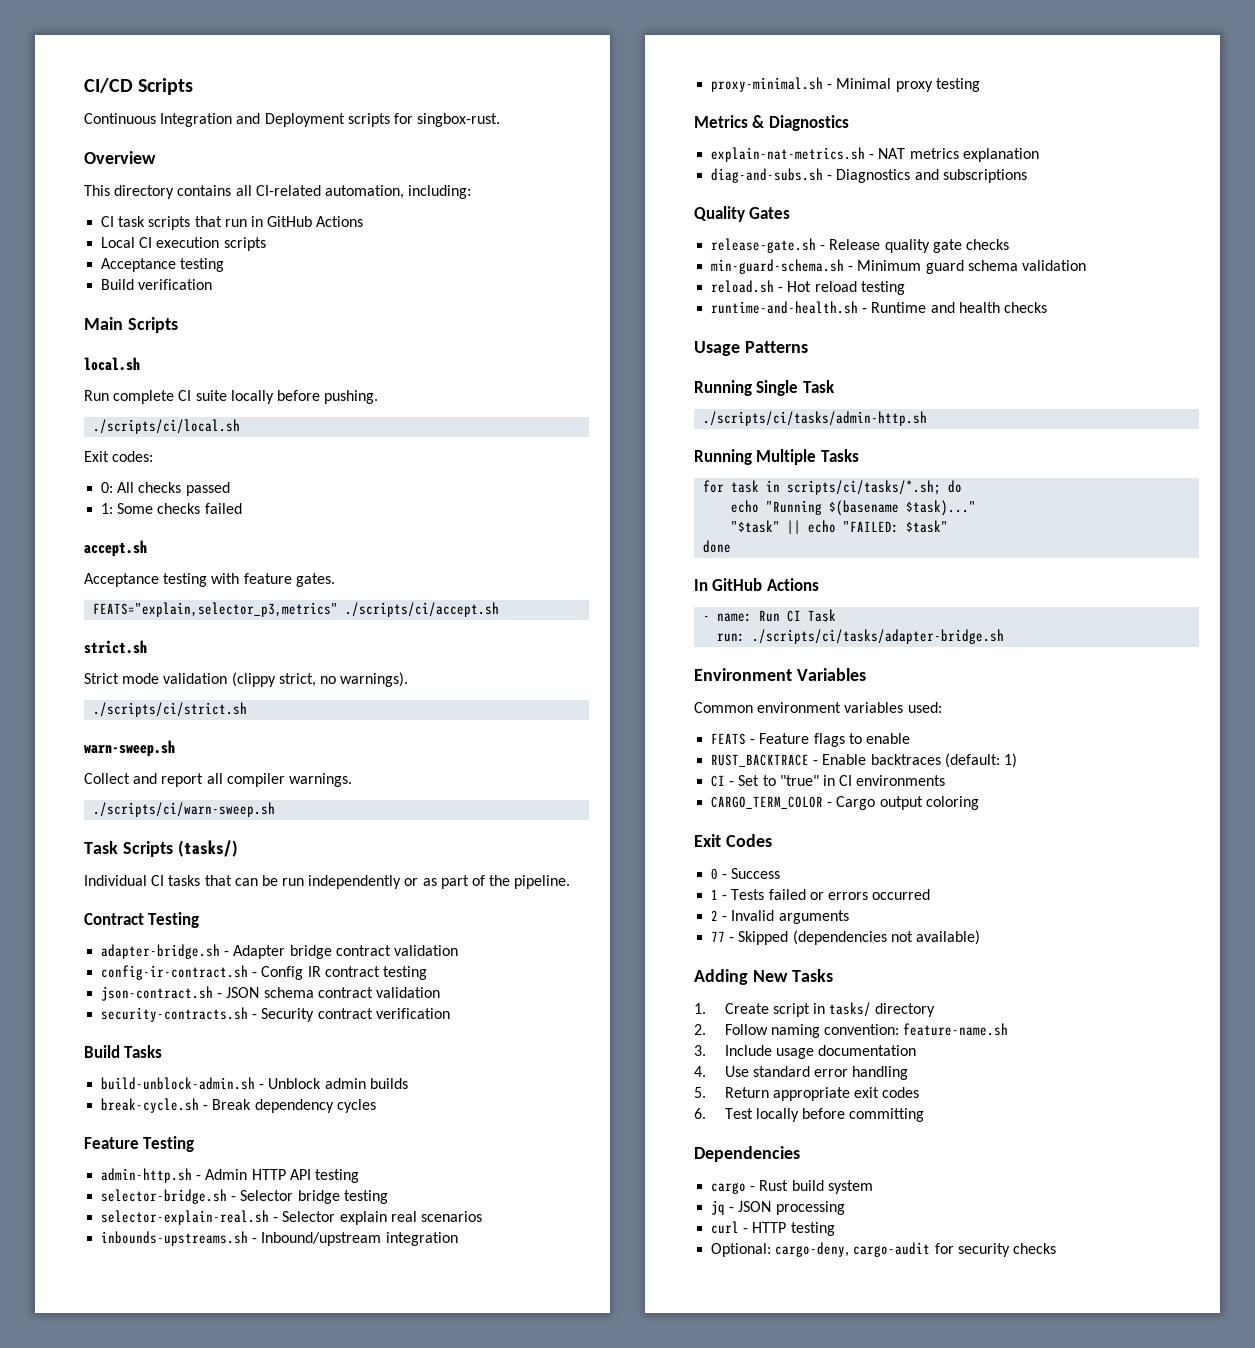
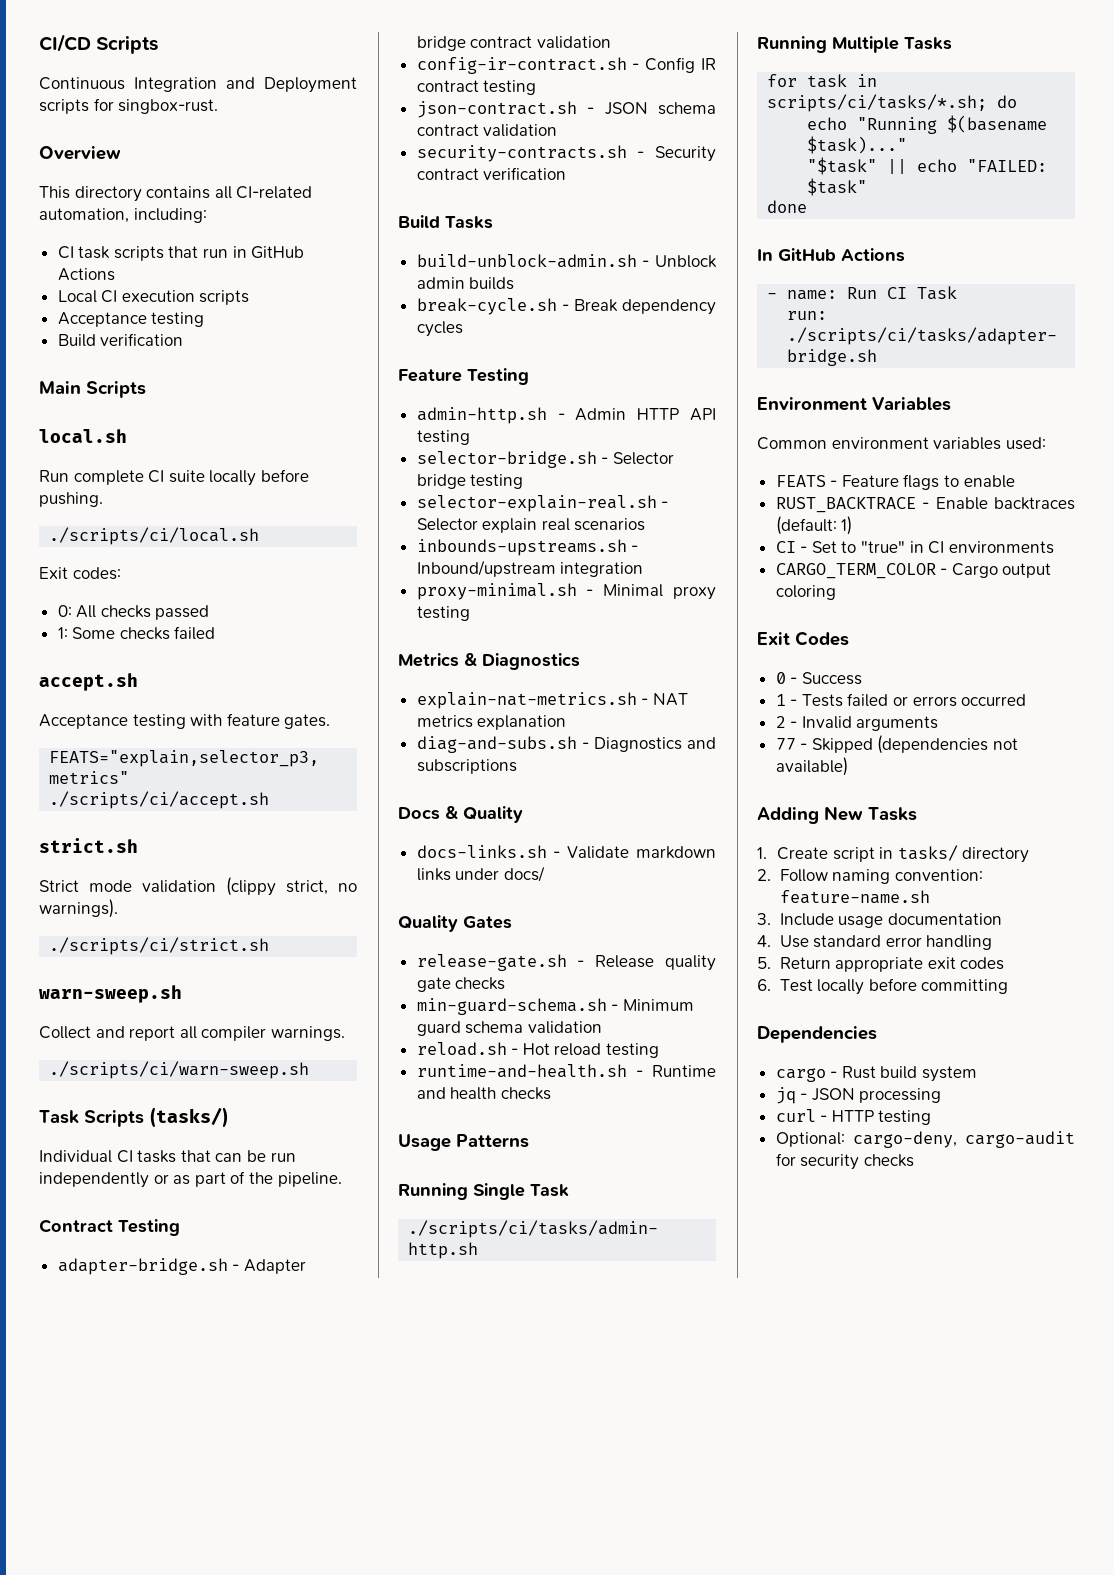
+ Docs & Quality
+ docs-links.sh - Validate markdown links under docs/

